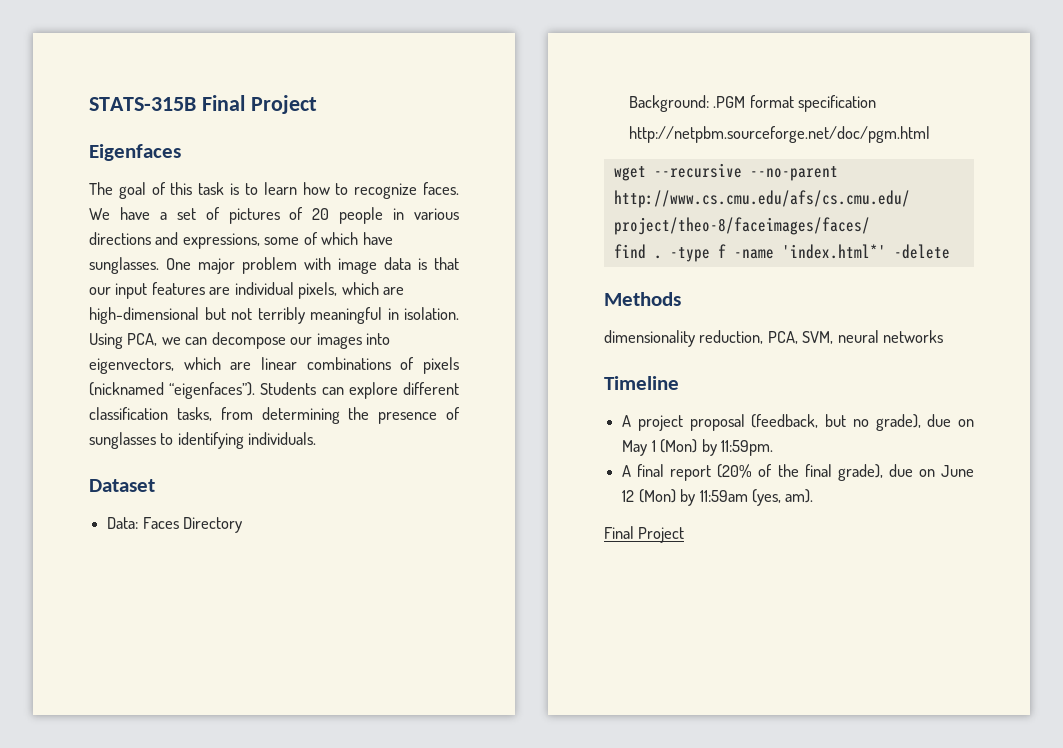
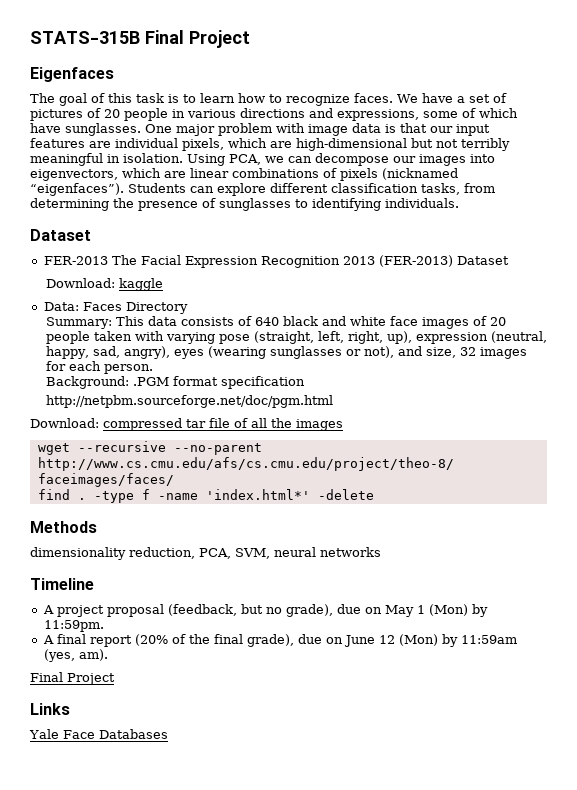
+ FER-2013 The Facial Expression Recognition 2013 (FER-2013) Dataset
+ Download: kaggle
  Data: Faces Directory
+ Summary: This data consists of 640 black and white face images of 20 people taken with varying pose (straight, left, right, up), expression (neutral, happy, sad, angry), eyes (wearing sunglasses or not), and size, 32 images for each person.
+ Download: compressed tar file of all the images
+ Links
+ Yale Face Databases

